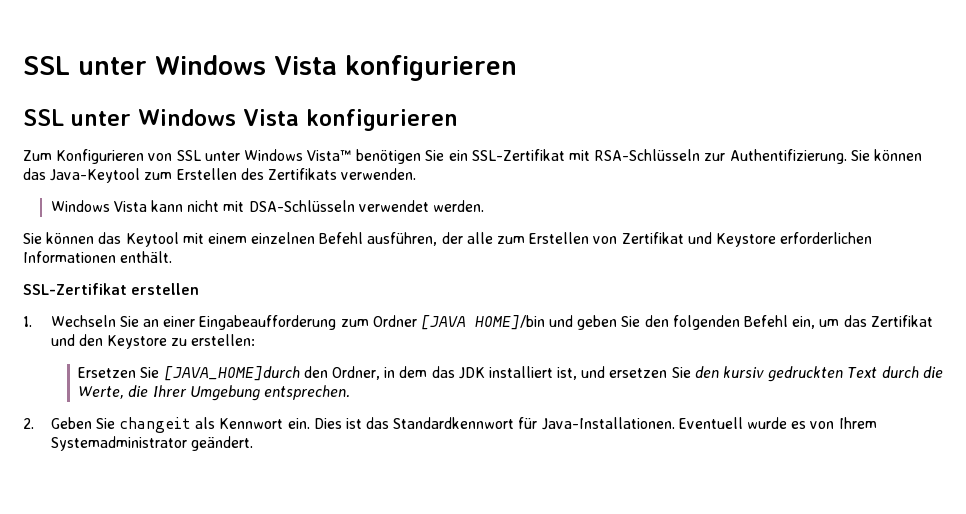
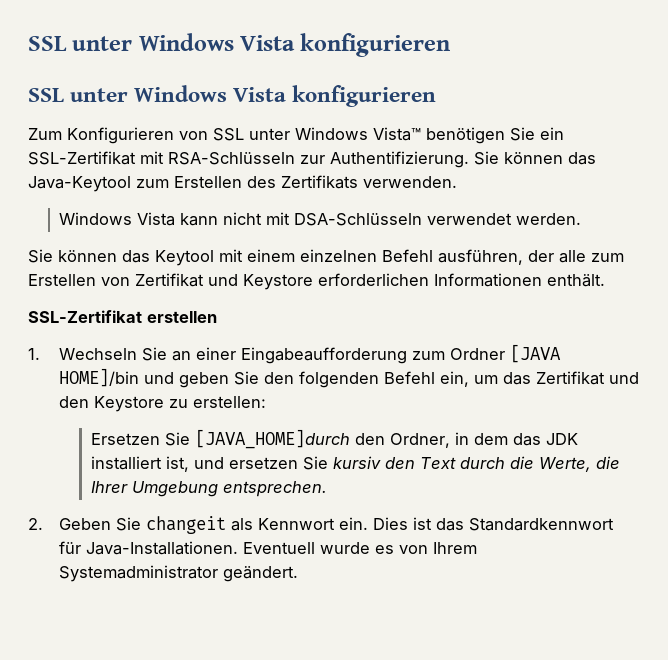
- Ersetzen Sie [JAVA_HOME]durch den Ordner, in dem das JDK installiert ist, und ersetzen Sie den kursiv gedruckten Text durch die Werte, die Ihrer Umgebung entsprechen.
+ Ersetzen Sie [JAVA_HOME]durch den Ordner, in dem das JDK installiert ist, und ersetzen Sie kursiv den Text durch die Werte, die Ihrer Umgebung entsprechen.

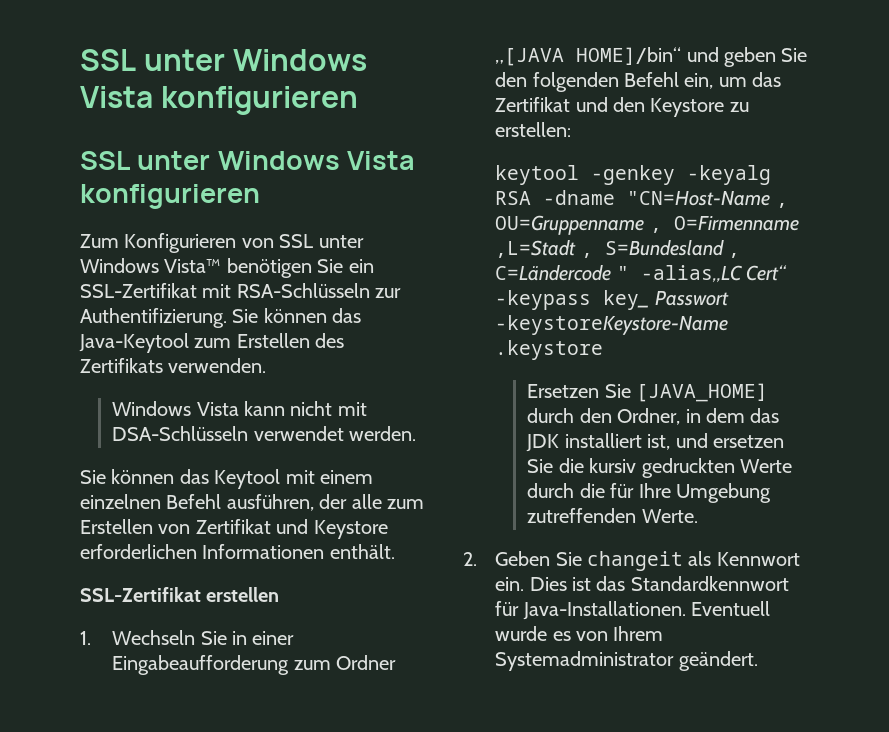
- 1. Wechseln Sie an einer Eingabeaufforderung zum Ordner [JAVA HOME]/bin und geben Sie den folgenden Befehl ein, um das Zertifikat und den Keystore zu erstellen:
+ 1. Wechseln Sie in einer Eingabeaufforderung zum Ordner „[JAVA HOME]/bin“ und geben Sie den folgenden Befehl ein, um das Zertifikat und den Keystore zu erstellen:
+ keytool -genkey -keyalg RSA -dname "CN=Host-Name , OU=Gruppenname , O=Firmenname ,L=Stadt , S=Bundesland , C=Ländercode " -alias„LC Cert“ -keypass key_ Passwort -keystoreKeystore-Name .keystore
- Ersetzen Sie [JAVA_HOME]durch den Ordner, in dem das JDK installiert ist, und ersetzen Sie kursiv den Text durch die Werte, die Ihrer Umgebung entsprechen.
+ Ersetzen Sie [JAVA_HOME] durch den Ordner, in dem das JDK installiert ist, und ersetzen Sie die kursiv gedruckten Werte durch die für Ihre Umgebung zutreffenden Werte.

